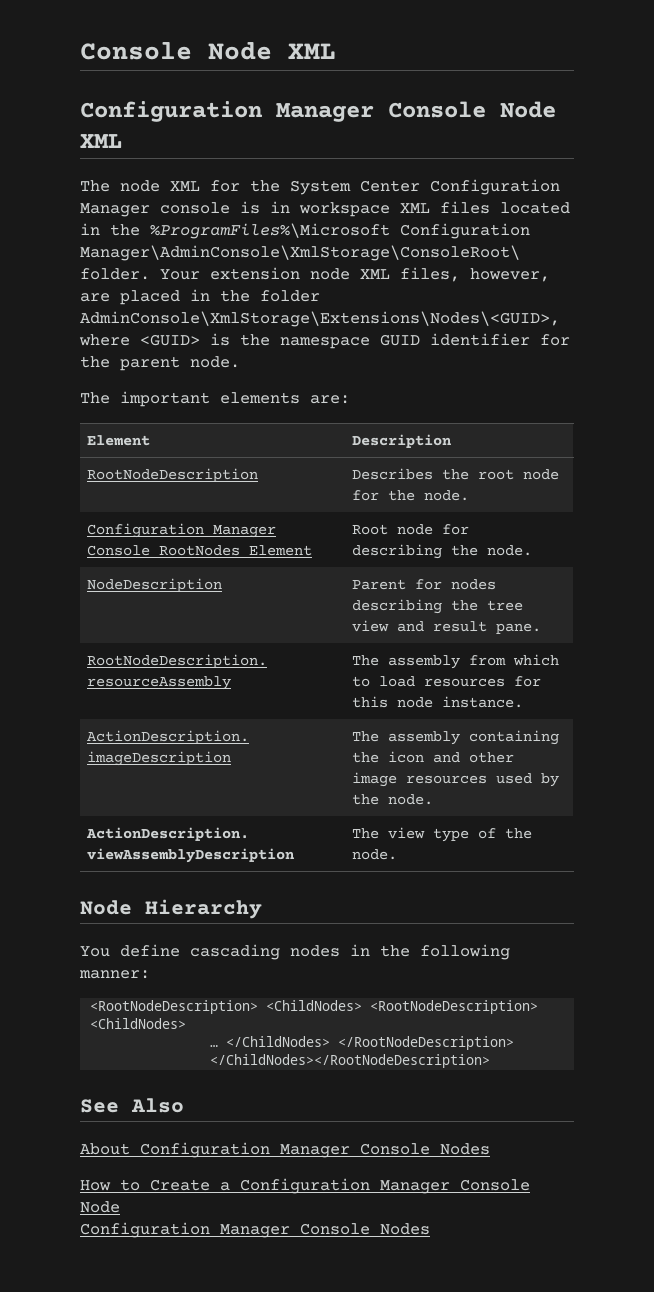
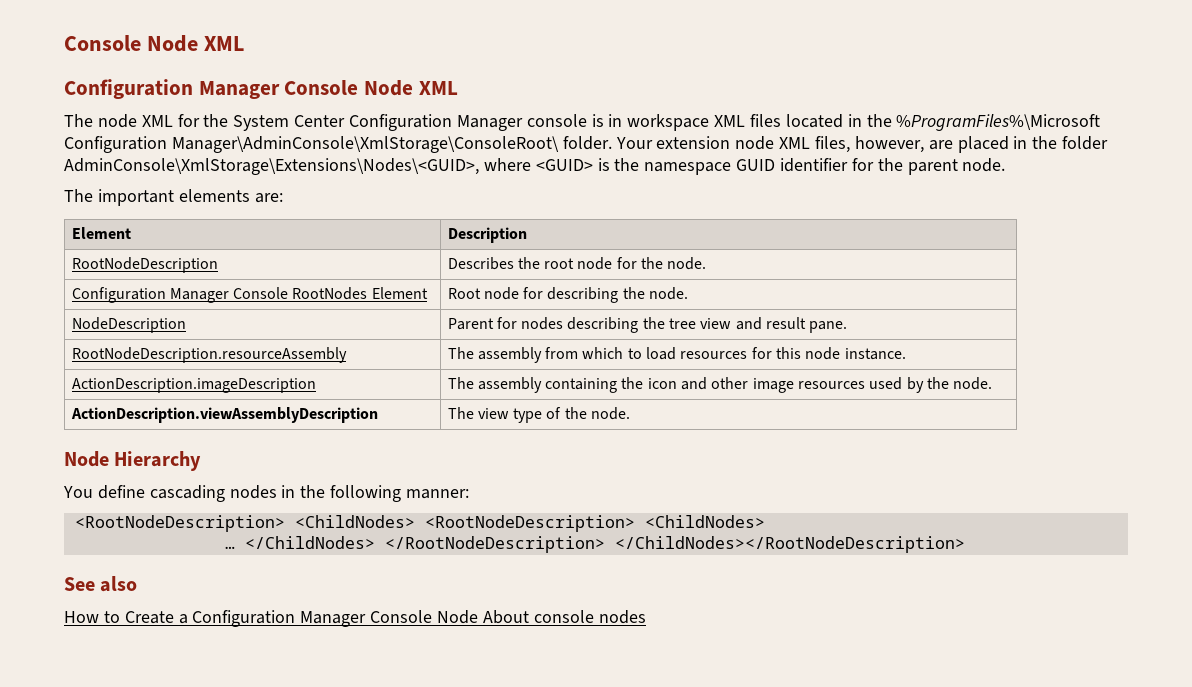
- See Also
- About Configuration Manager Console Nodes
+ See also
- How to Create a Configuration Manager Console Node
- Configuration Manager Console Nodes
+ How to Create a Configuration Manager Console Node About console nodes

